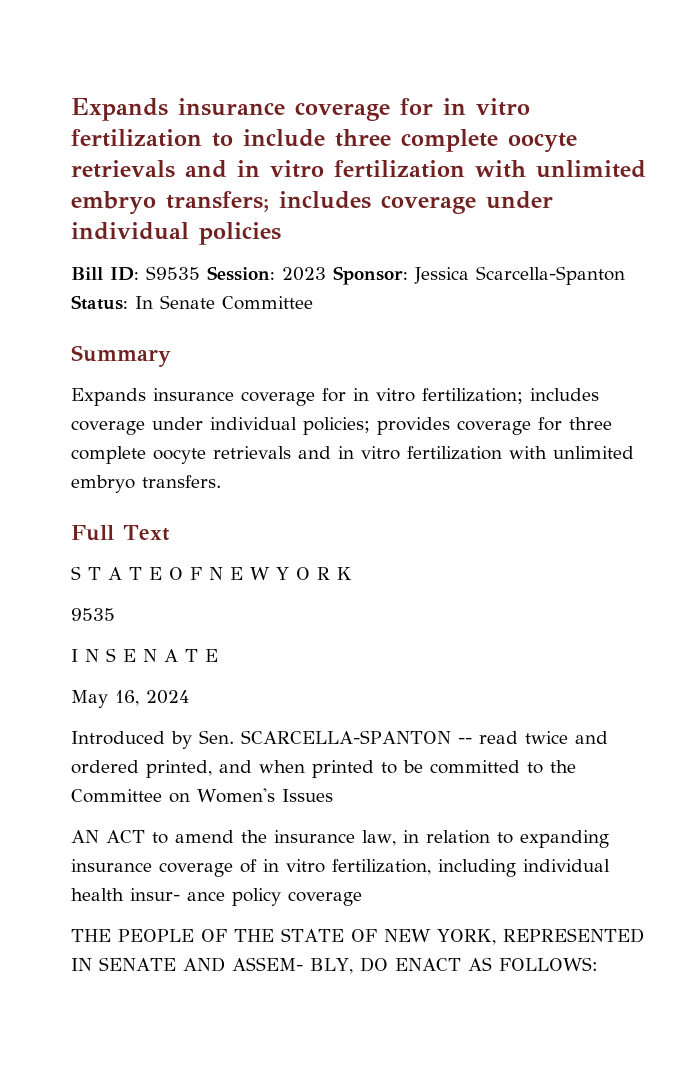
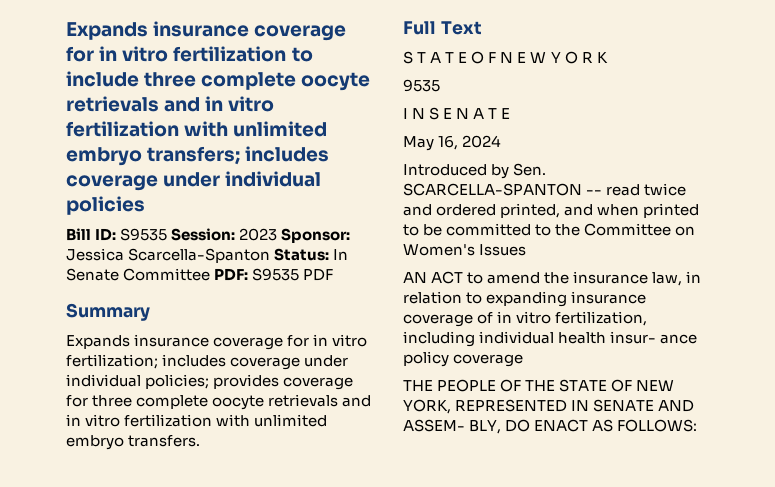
- Bill ID: S9535 Session: 2023 Sponsor: Jessica Scarcella-Spanton Status: In Senate Committee
+ Bill ID: S9535 Session: 2023 Sponsor: Jessica Scarcella-Spanton Status: In Senate Committee PDF: S9535 PDF

